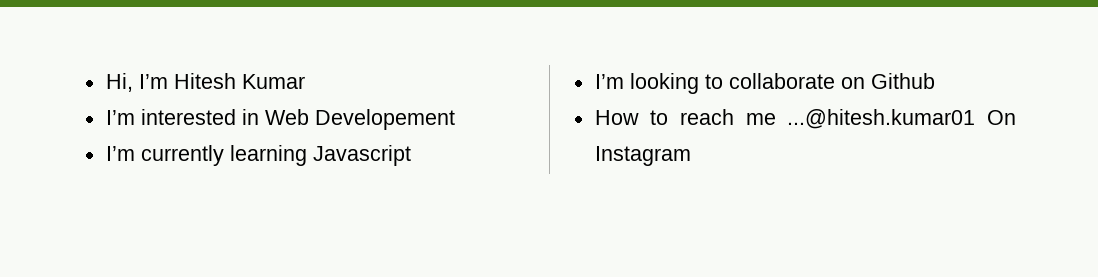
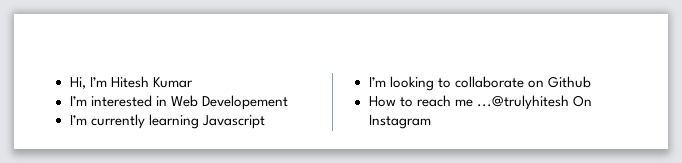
- How to reach me ...@hitesh.kumar01 On Instagram
+ How to reach me ...@trulyhitesh On Instagram

